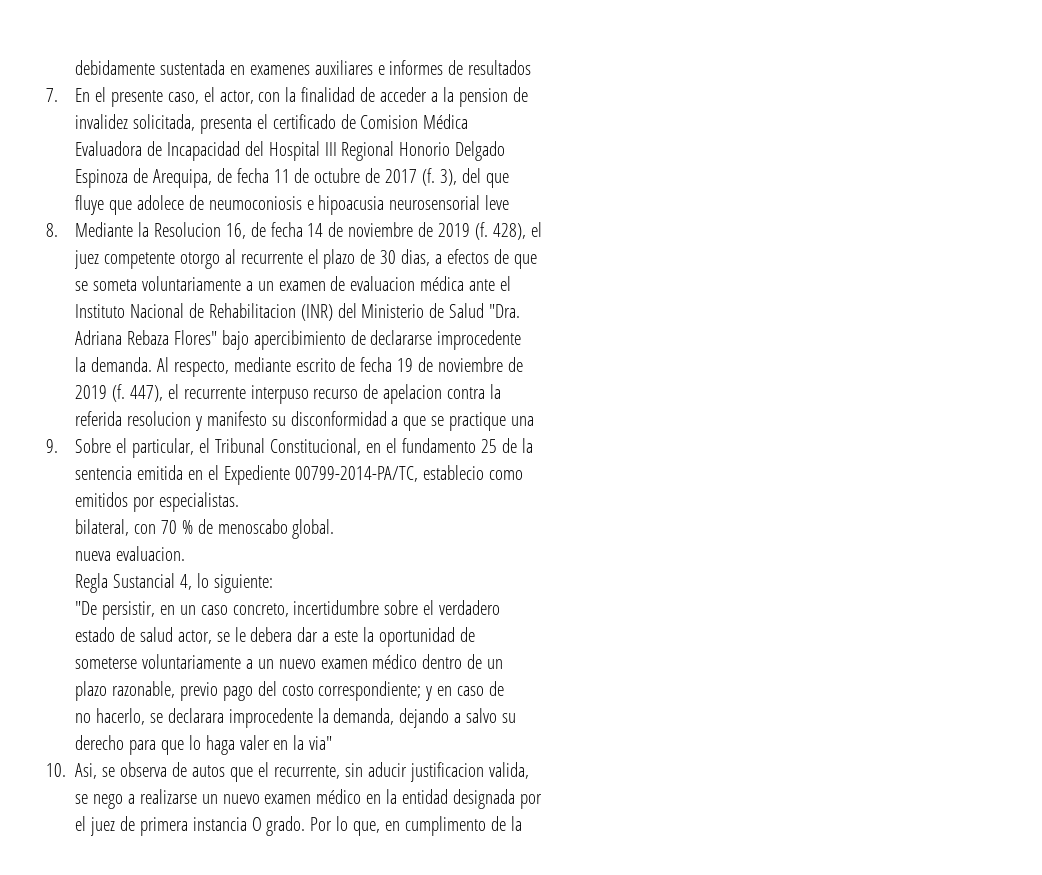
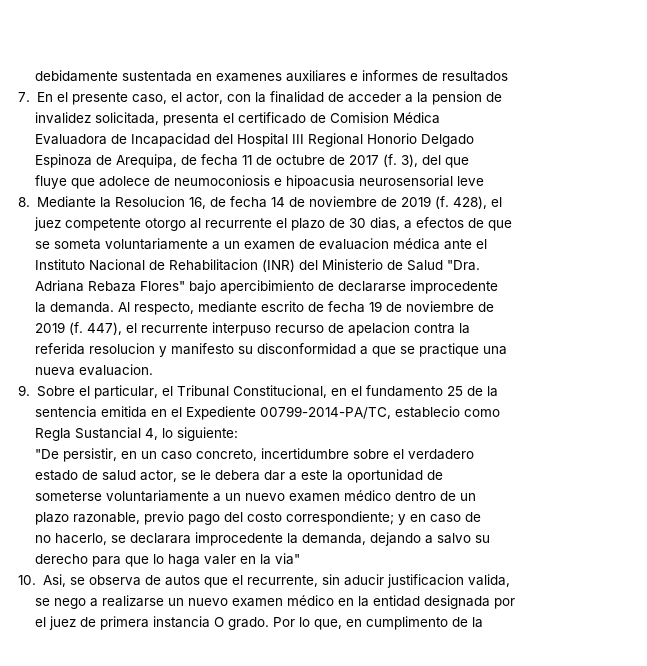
+ nueva evaluacion.
- emitidos por especialistas.
- bilateral, con 70 % de menoscabo global.
- nueva evaluacion.

